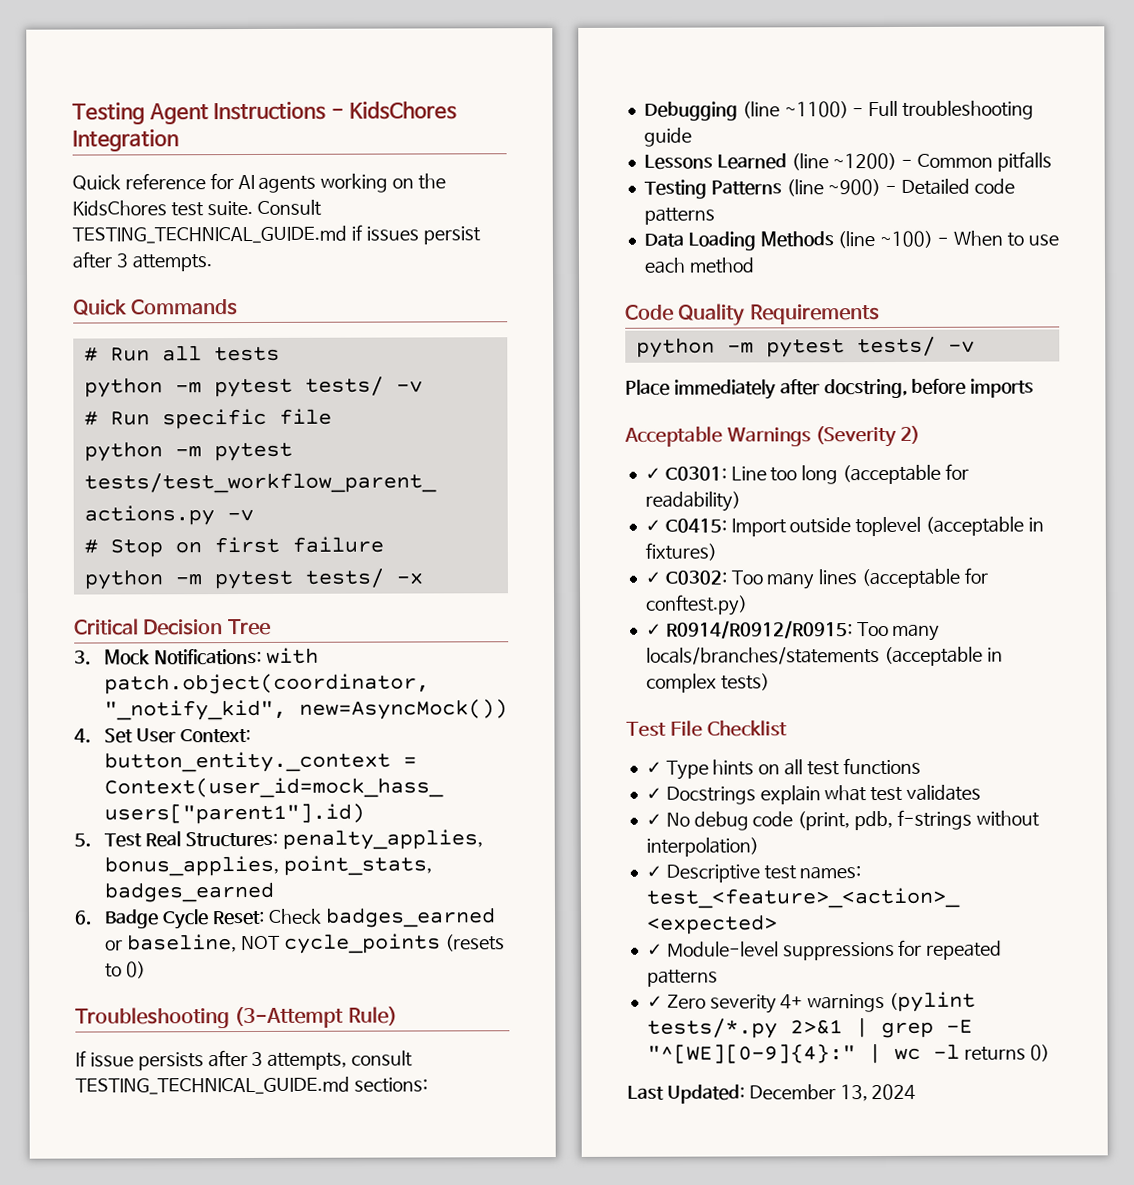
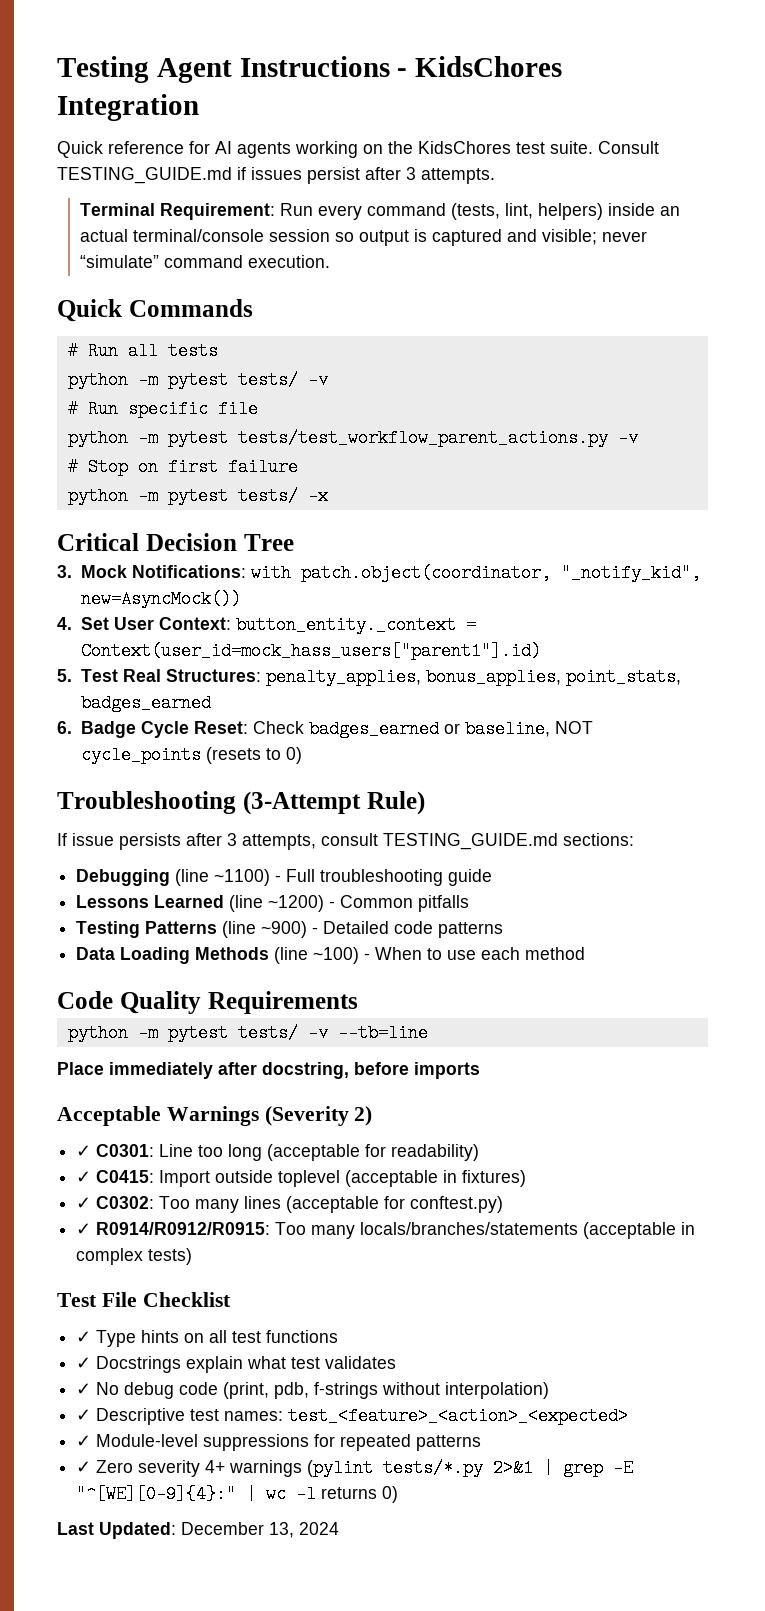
- Consult TESTING_TECHNICAL_GUIDE.md if issues persist after 3 attempts.
+ Consult TESTING_GUIDE.md if issues persist after 3 attempts.
+ Terminal Requirement: Run every command (tests, lint, helpers) inside an actual terminal/console session so output is captured and visible; never “simulate” command execution.
- If issue persists after 3 attempts, consult TESTING_TECHNICAL_GUIDE.md sections:
+ If issue persists after 3 attempts, consult TESTING_GUIDE.md sections:
  Code Quality Requirements
- python -m pytest tests/ -v
+ python -m pytest tests/ -v --tb=line

